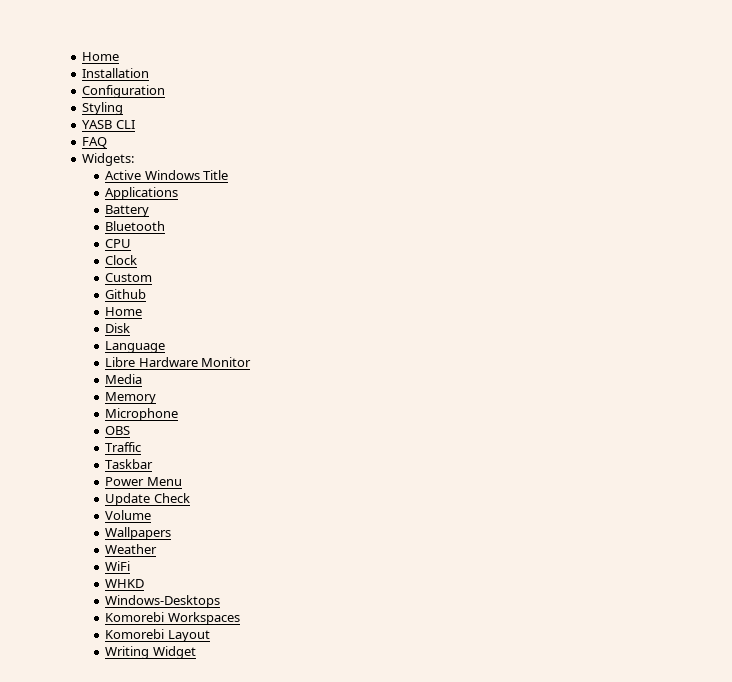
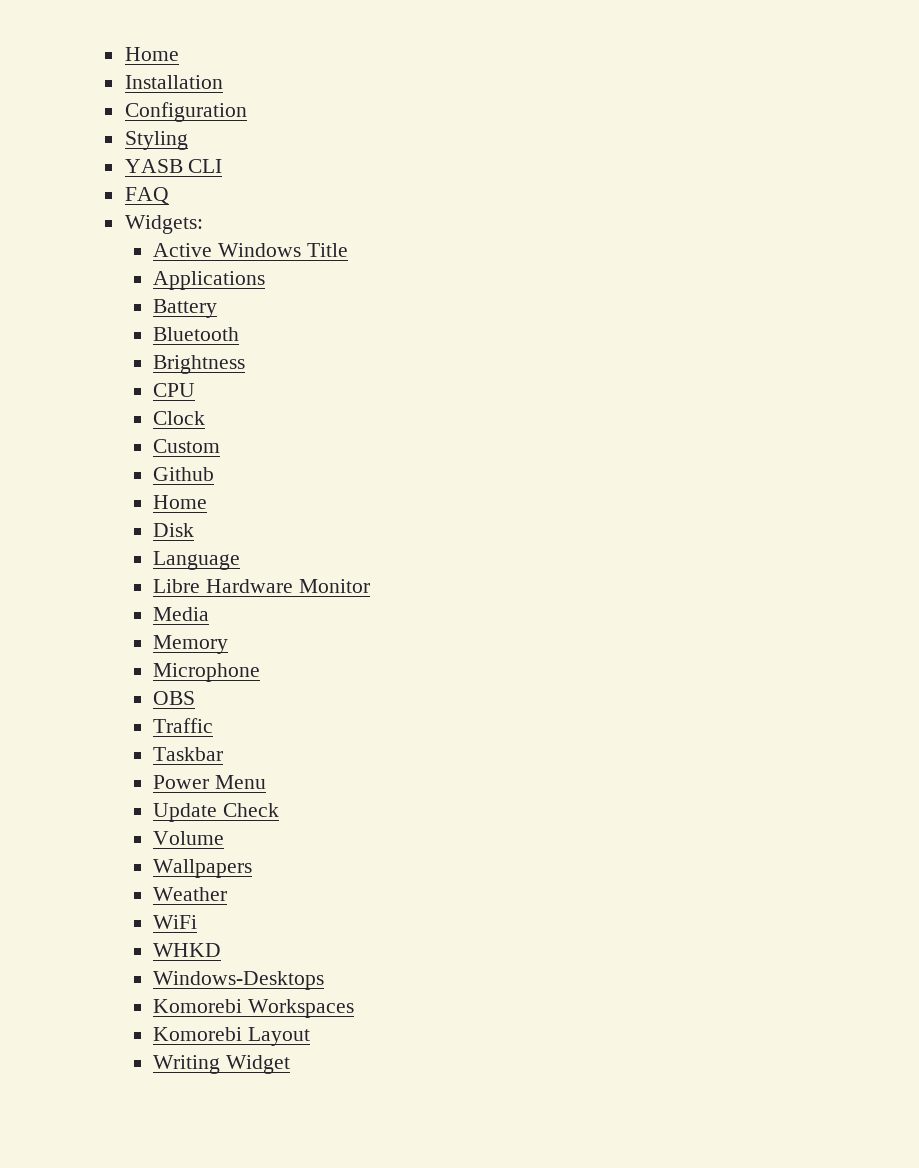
+ Brightness

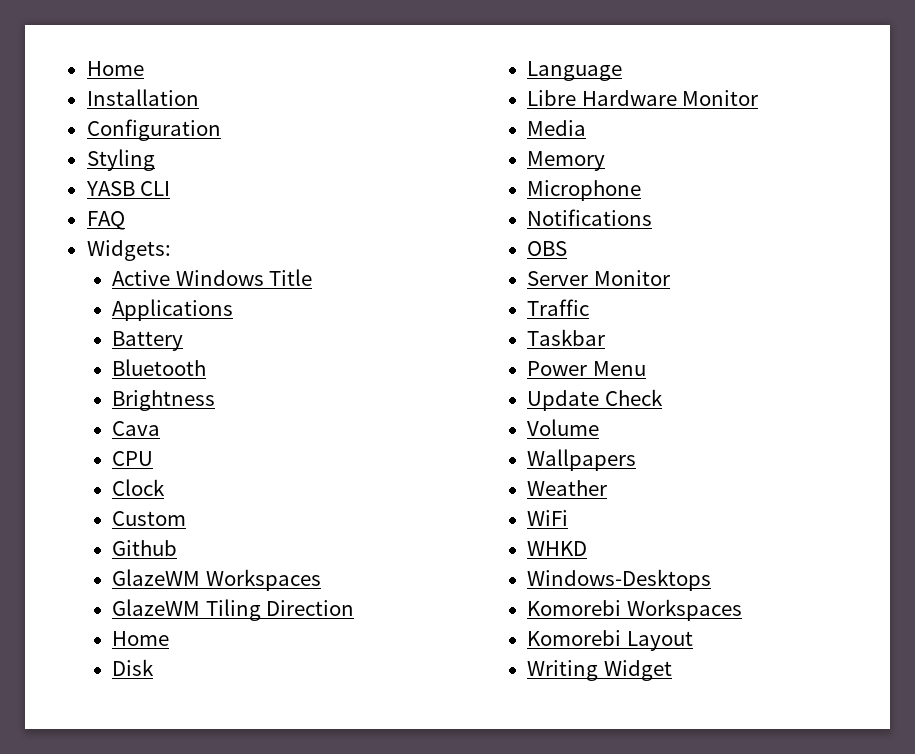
+ Cava
+ GlazeWM Workspaces
+ GlazeWM Tiling Direction
+ Notifications
+ Server Monitor

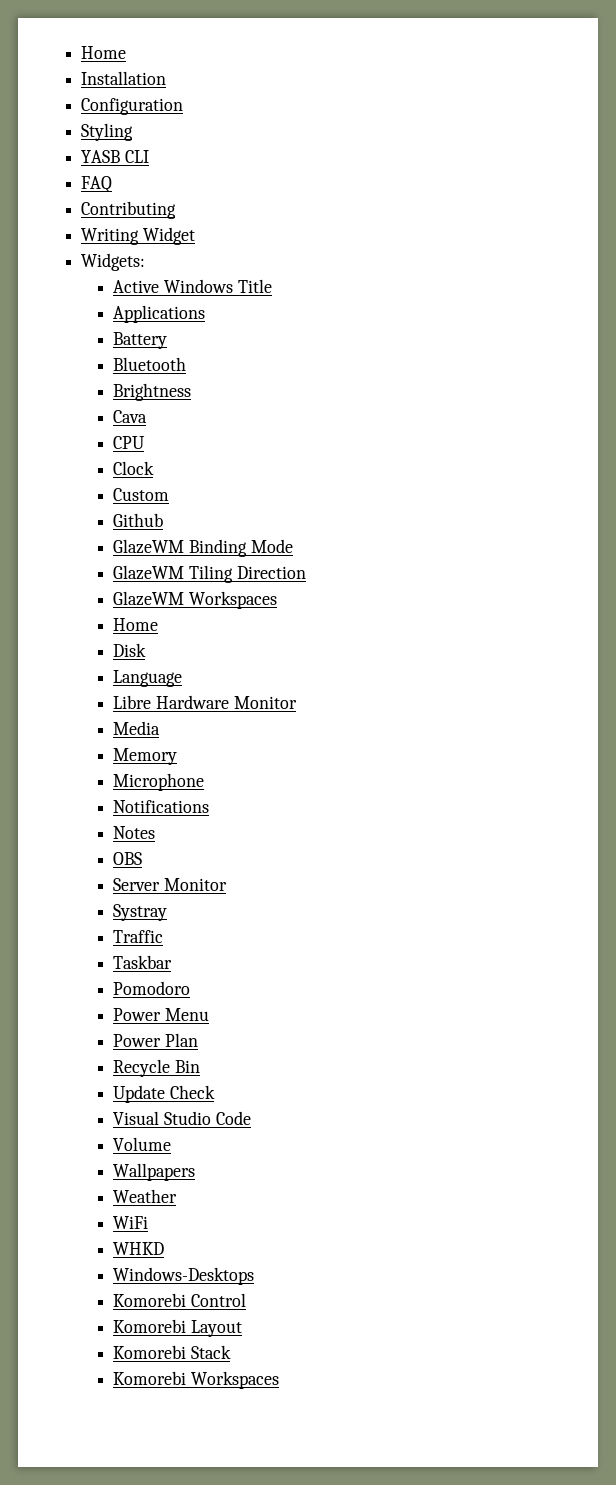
+ Contributing
+ Writing Widget
- GlazeWM Workspaces
+ GlazeWM Binding Mode
+ GlazeWM Workspaces
+ Notes
+ Systray
+ Pomodoro
+ Power Plan
+ Recycle Bin
+ Visual Studio Code
- Komorebi Workspaces
+ Komorebi Control
- Writing Widget
+ Komorebi Stack
+ Komorebi Workspaces

